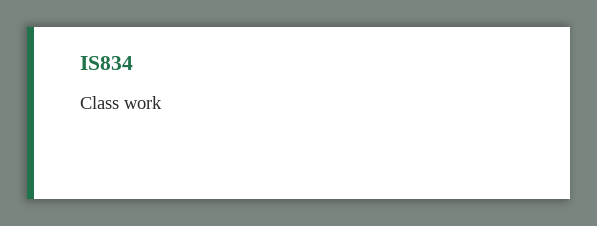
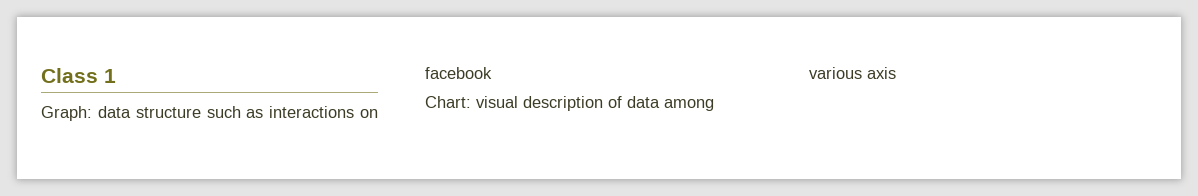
- IS834
- Class work
+ Class 1
+ Graph: data structure such as interactions on facebook
+ Chart: visual description of data among various axis

